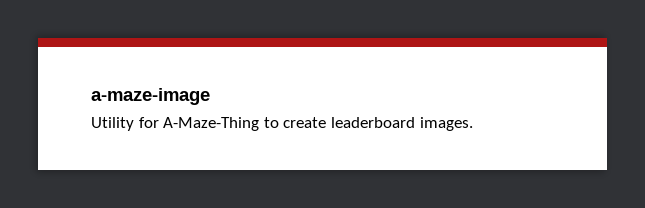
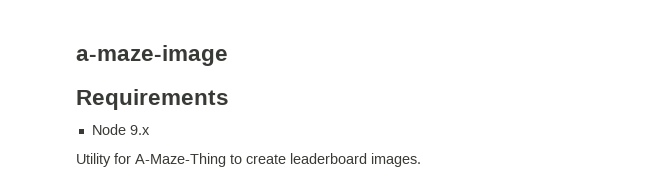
+ Requirements
+ Node 9.x

